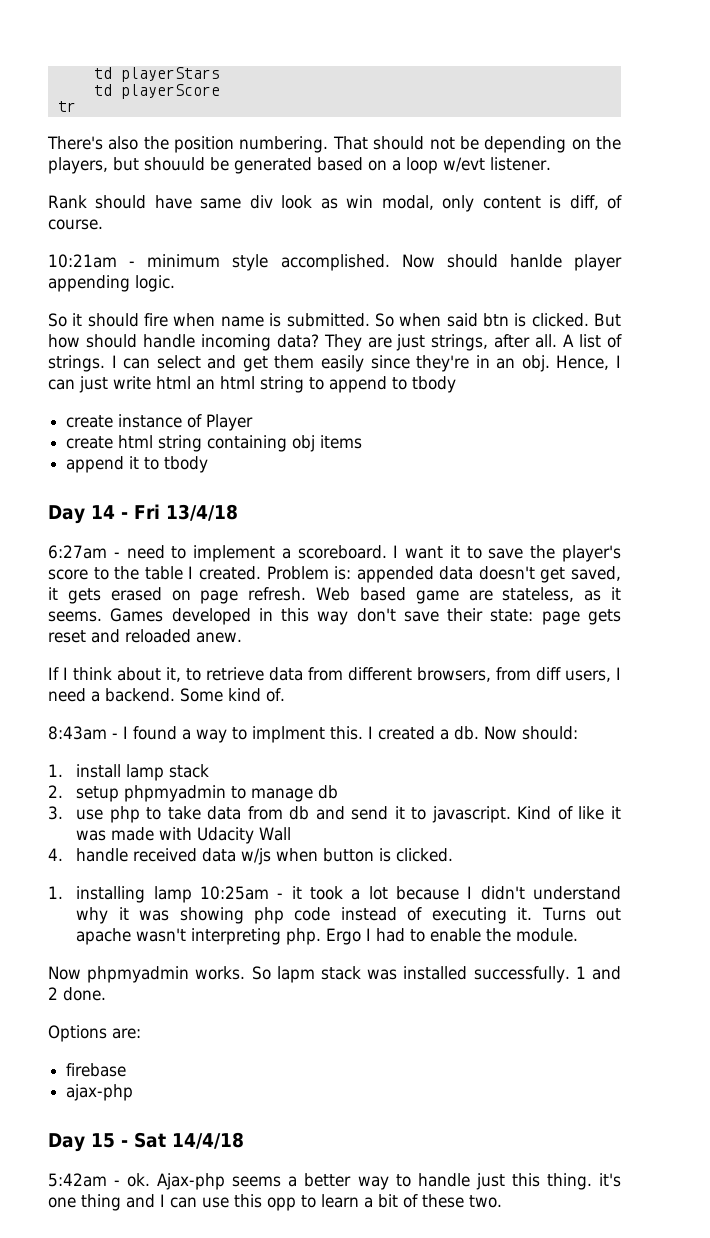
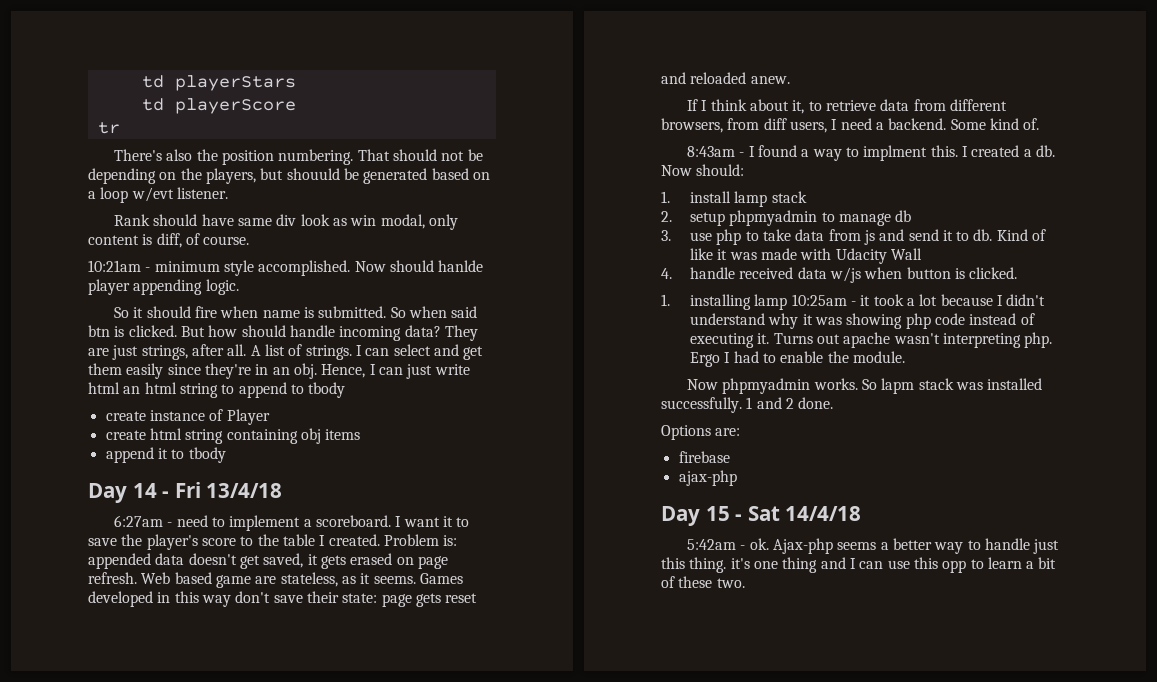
- 3. use php to take data from db and send it to javascript.
+ 3. use php to take data from js and send it to db.

